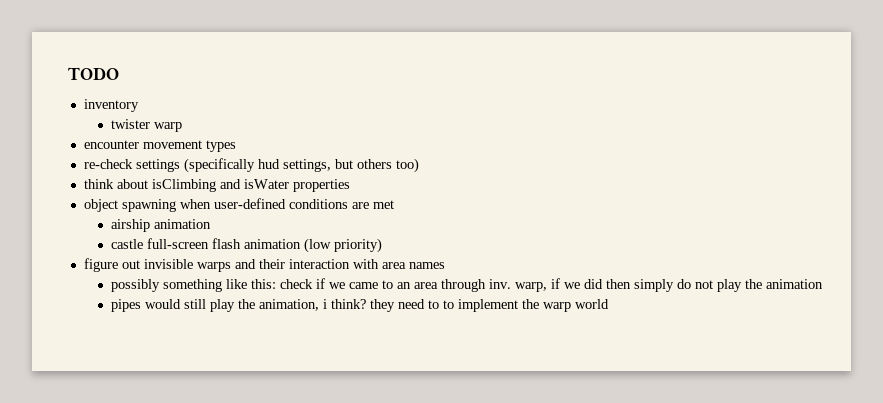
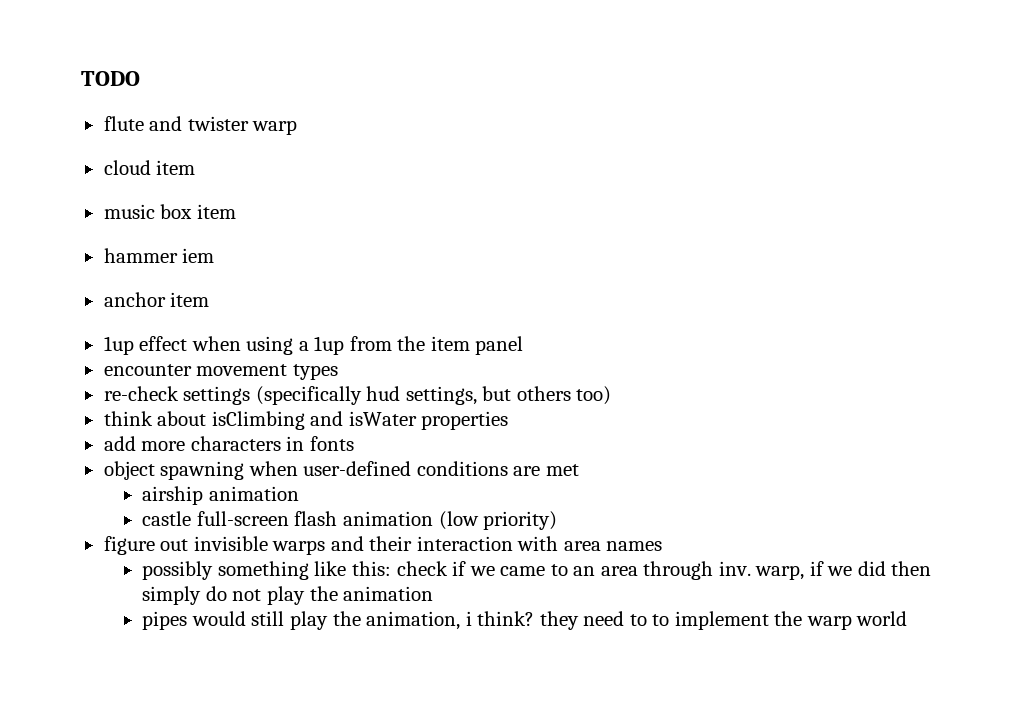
- inventory
- twister warp
+ flute and twister warp
+ cloud item
+ music box item
+ hammer iem
+ anchor item
+ 1up effect when using a 1up from the item panel
+ add more characters in fonts

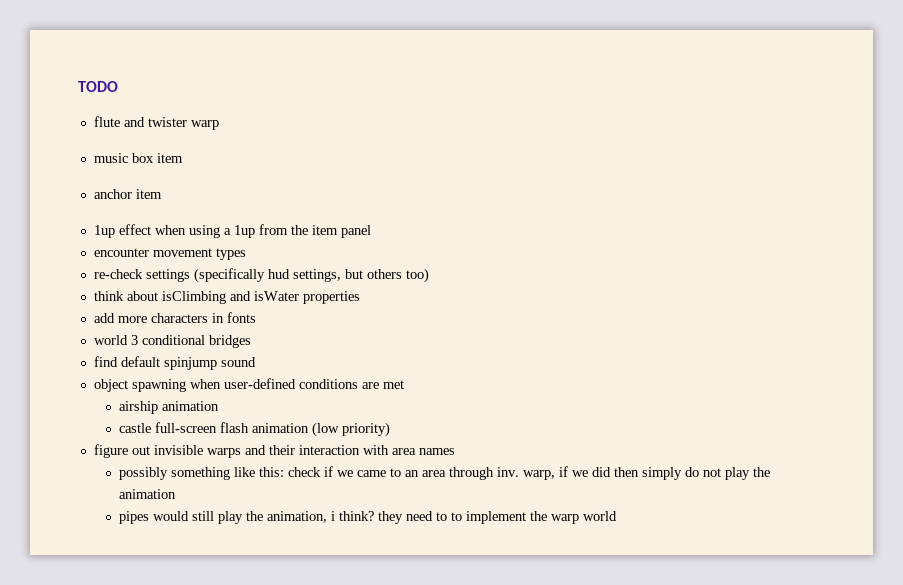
- cloud item
- hammer iem
+ world 3 conditional bridges
+ find default spinjump sound

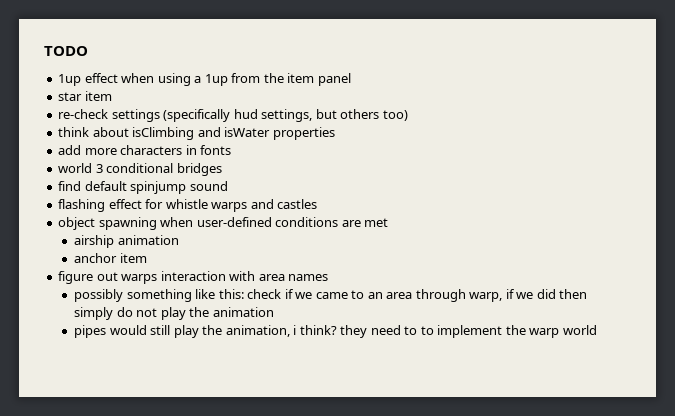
- flute and twister warp
- music box item
- anchor item
- encounter movement types
+ star item
+ flashing effect for whistle warps and castles
- castle full-screen flash animation (low priority)
- figure out invisible warps and their interaction with area names
+ anchor item
+ figure out warps interaction with area names
- possibly something like this: check if we came to an area through inv. warp, if we did then simply do not play the animation
+ possibly something like this: check if we came to an area through warp, if we did then simply do not play the animation

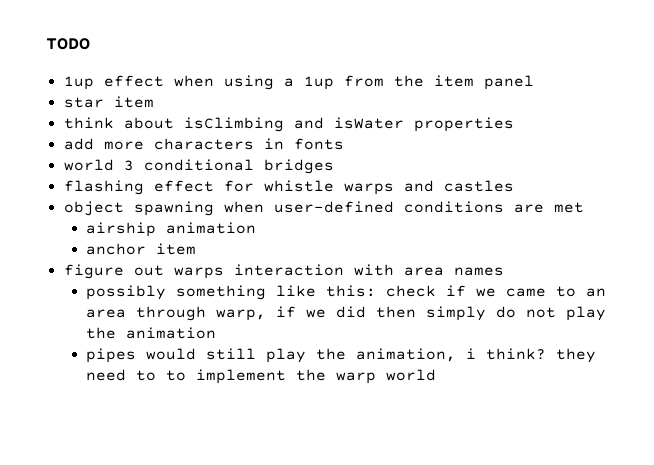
- re-check settings (specifically hud settings, but others too)
- find default spinjump sound

